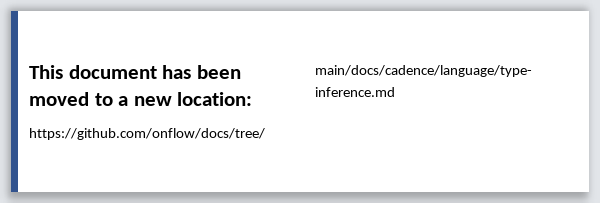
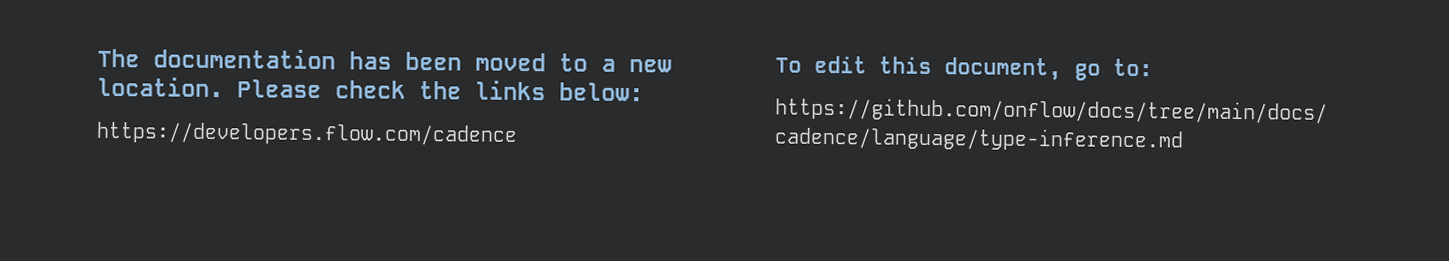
- This document has been moved to a new location:
+ The documentation has been moved to a new location. Please check the links below:
+ https://developers.flow.com/cadence
+ To edit this document, go to:

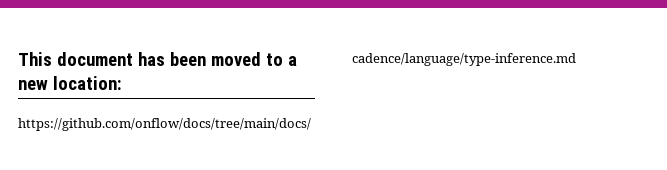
- The documentation has been moved to a new location. Please check the links below:
- https://developers.flow.com/cadence
- To edit this document, go to:
+ This document has been moved to a new location:

